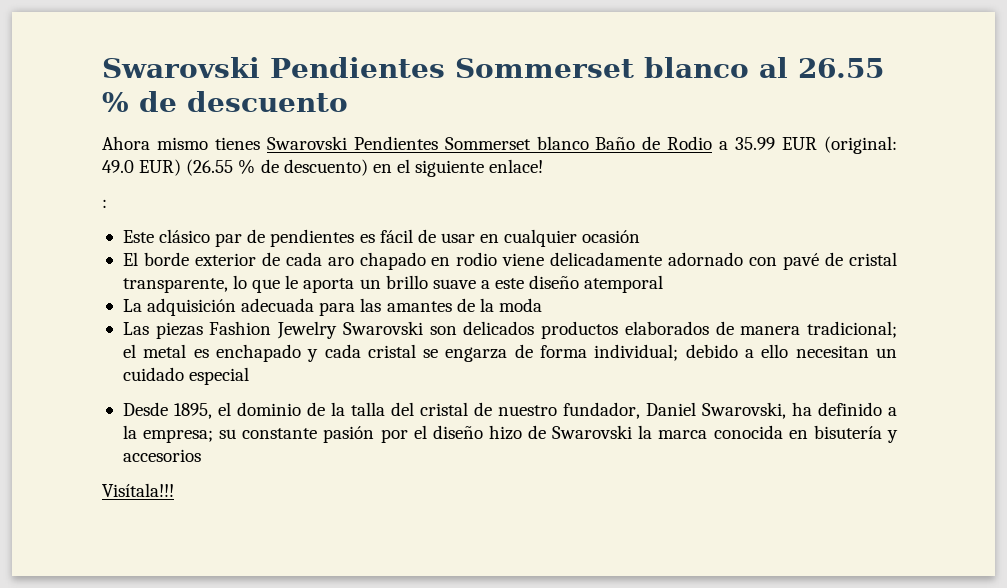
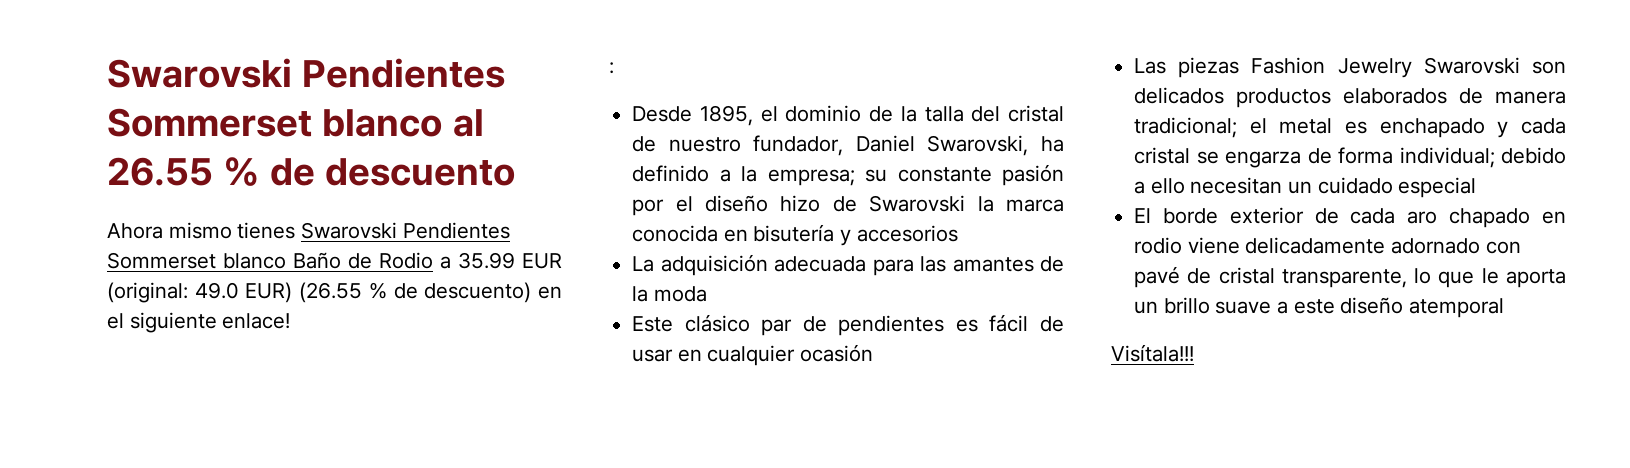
- Este clásico par de pendientes es fácil de usar en cualquier ocasión
- El borde exterior de cada aro chapado en rodio viene delicadamente adornado con pavé de cristal transparente, lo que le aporta un brillo suave a este diseño atemporal
- La adquisición adecuada para las amantes de la moda
- Las piezas Fashion Jewelry Swarovski son delicados productos elaborados de manera tradicional; el metal es enchapado y cada cristal se engarza de forma individual; debido a ello necesitan un cuidado especial
+ La adquisición adecuada para las amantes de la moda
+ Este clásico par de pendientes es fácil de usar en cualquier ocasión
+ Las piezas Fashion Jewelry Swarovski son delicados productos elaborados de manera tradicional; el metal es enchapado y cada cristal se engarza de forma individual; debido a ello necesitan un cuidado especial
+ El borde exterior de cada aro chapado en rodio viene delicadamente adornado con pavé de cristal transparente, lo que le aporta un brillo suave a este diseño atemporal

